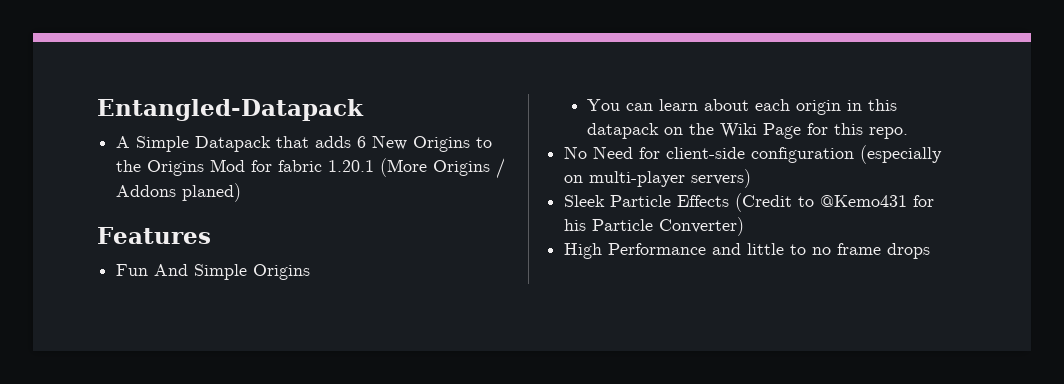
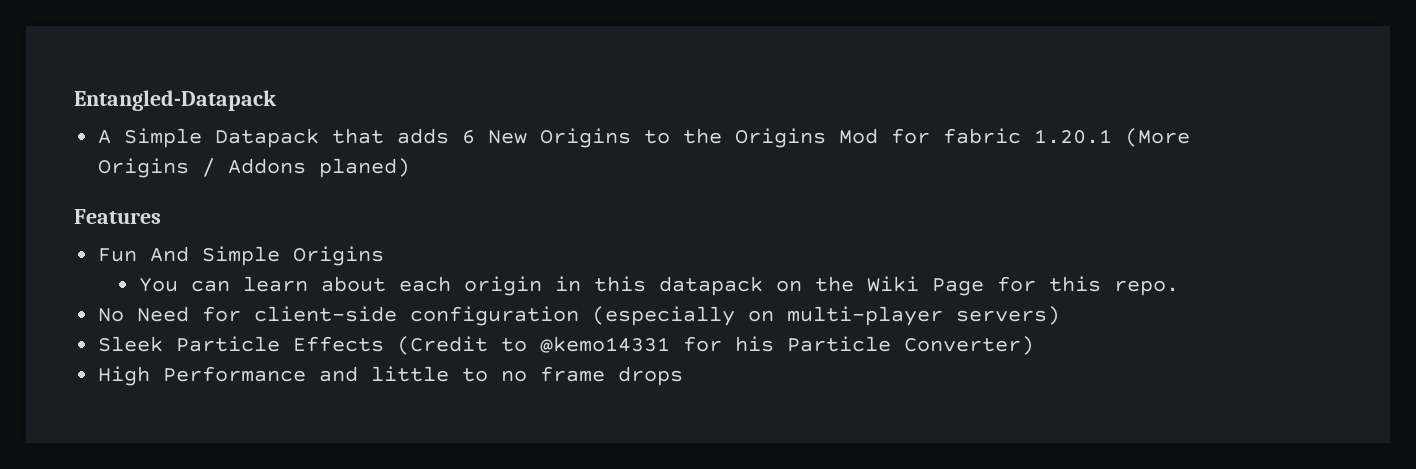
- Sleek Particle Effects (Credit to @Kemo431 for his Particle Converter)
+ Sleek Particle Effects (Credit to @kemo14331 for his Particle Converter)

